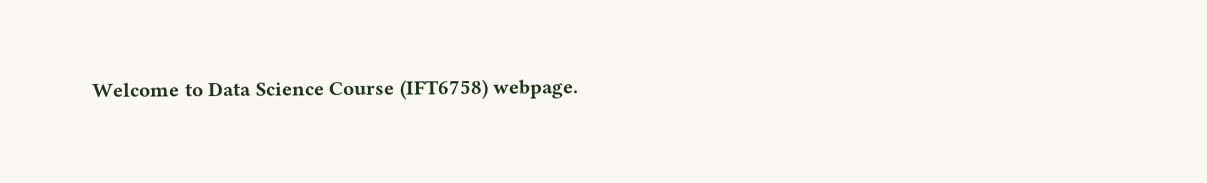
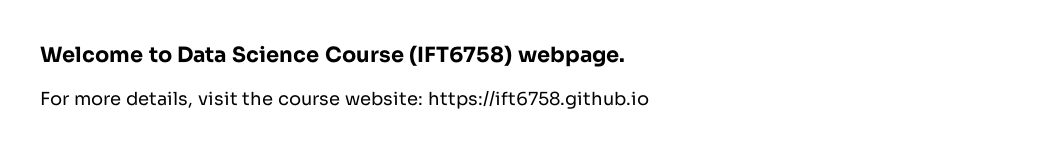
+ For more details, visit the course website: https://ift6758.github.io

